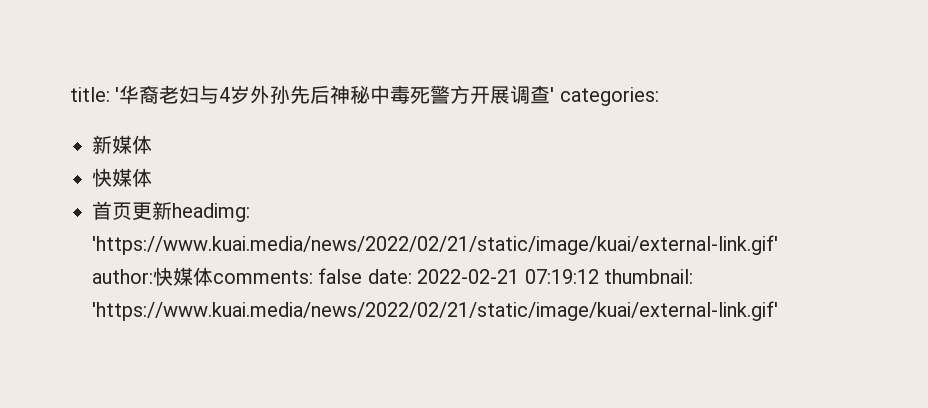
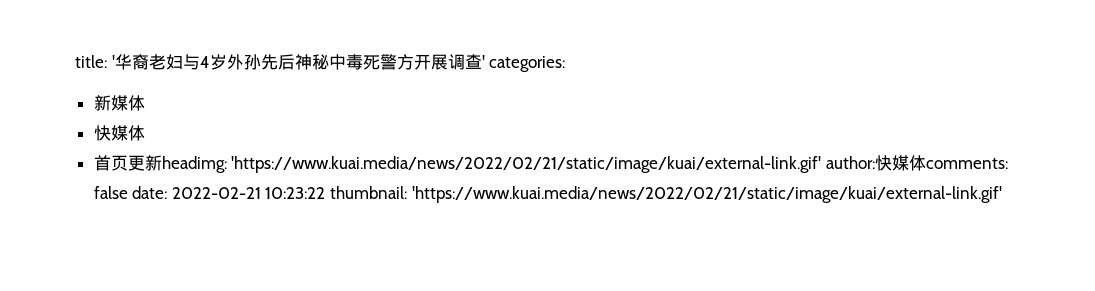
- 首页更新headimg: 'https://www.kuai.media/news/2022/02/21/static/image/kuai/external-link.gif' author:快媒体comments: false date: 2022-02-21 07:19:12 thumbnail: 'https://www.kuai.media/news/2022/02/21/static/image/kuai/external-link.gif'
+ 首页更新headimg: 'https://www.kuai.media/news/2022/02/21/static/image/kuai/external-link.gif' author:快媒体comments: false date: 2022-02-21 10:23:22 thumbnail: 'https://www.kuai.media/news/2022/02/21/static/image/kuai/external-link.gif'

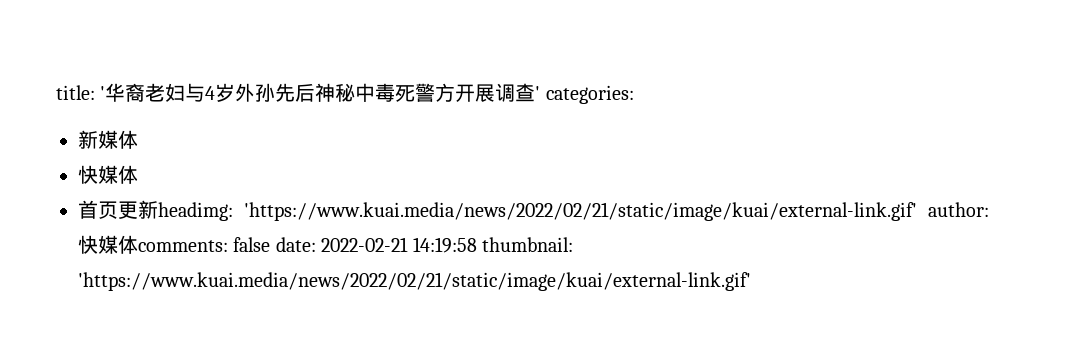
- 首页更新headimg: 'https://www.kuai.media/news/2022/02/21/static/image/kuai/external-link.gif' author:快媒体comments: false date: 2022-02-21 10:23:22 thumbnail: 'https://www.kuai.media/news/2022/02/21/static/image/kuai/external-link.gif'
+ 首页更新headimg: 'https://www.kuai.media/news/2022/02/21/static/image/kuai/external-link.gif' author:快媒体comments: false date: 2022-02-21 14:19:58 thumbnail: 'https://www.kuai.media/news/2022/02/21/static/image/kuai/external-link.gif'

